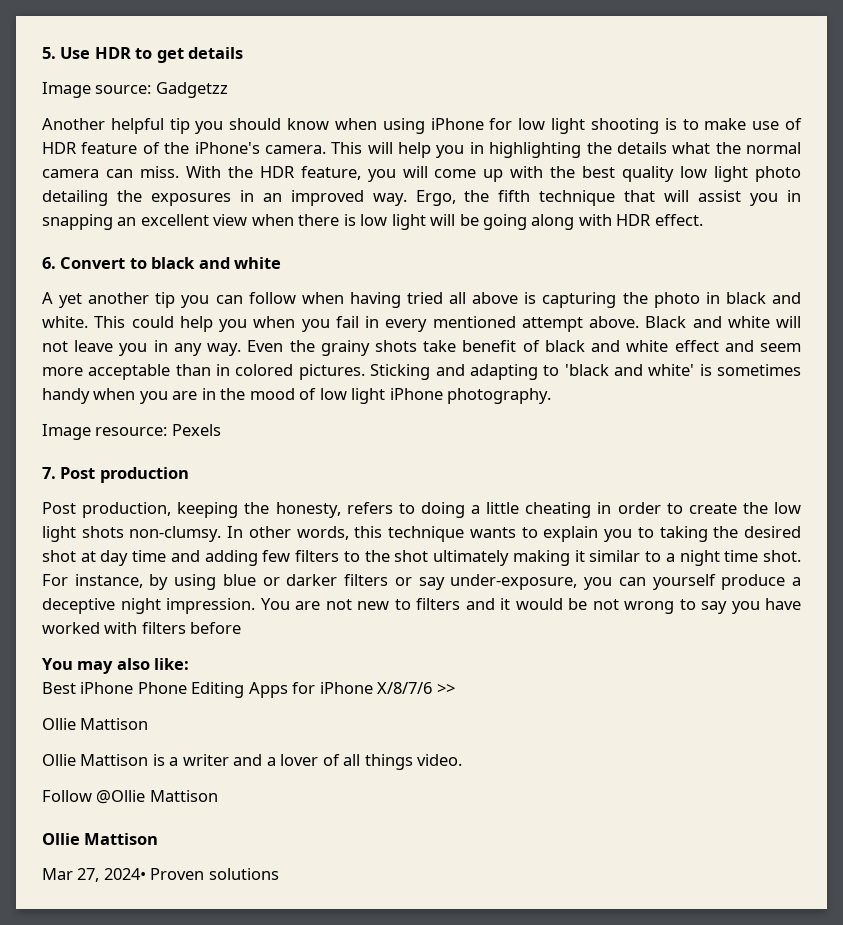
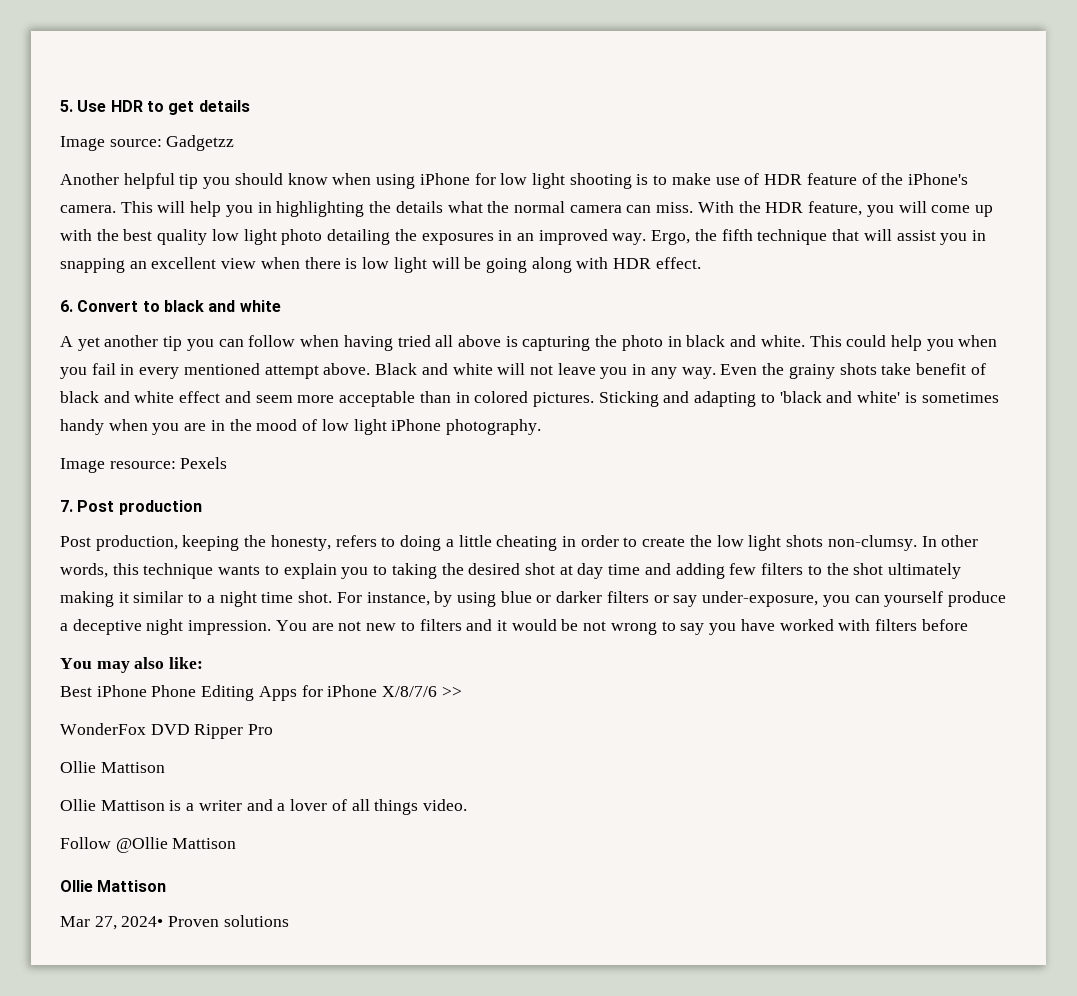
+ WonderFox DVD Ripper Pro

